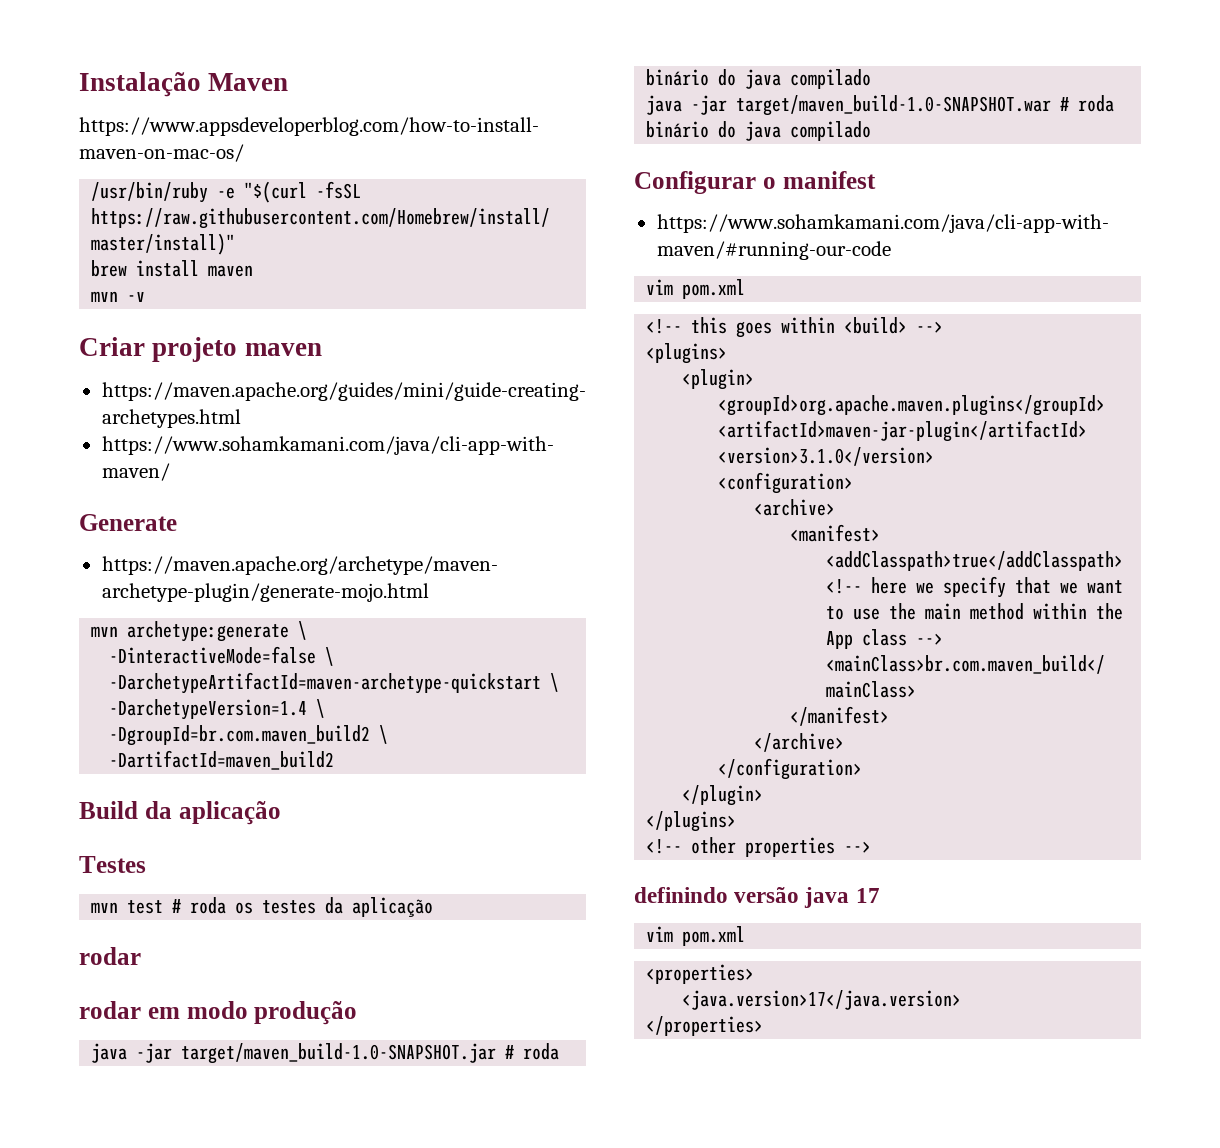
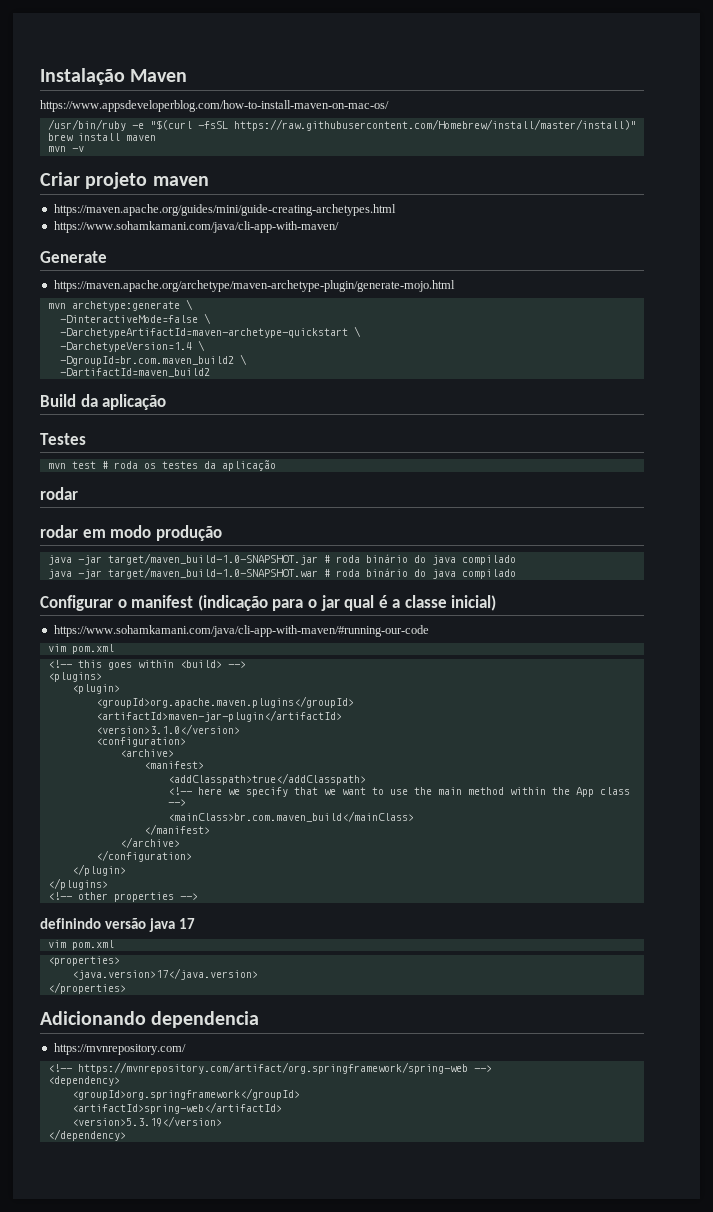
- Configurar o manifest
+ Configurar o manifest (indicação para o jar qual é a classe inicial)
+ Adicionando dependencia
+ https://mvnrepository.com/
+ <!-- https://mvnrepository.com/artifact/org.springframework/spring-web -->
+ <dependency>
+ <groupId>org.springframework</groupId>
+ <artifactId>spring-web</artifactId>
+ <version>5.3.19</version>
+ </dependency>

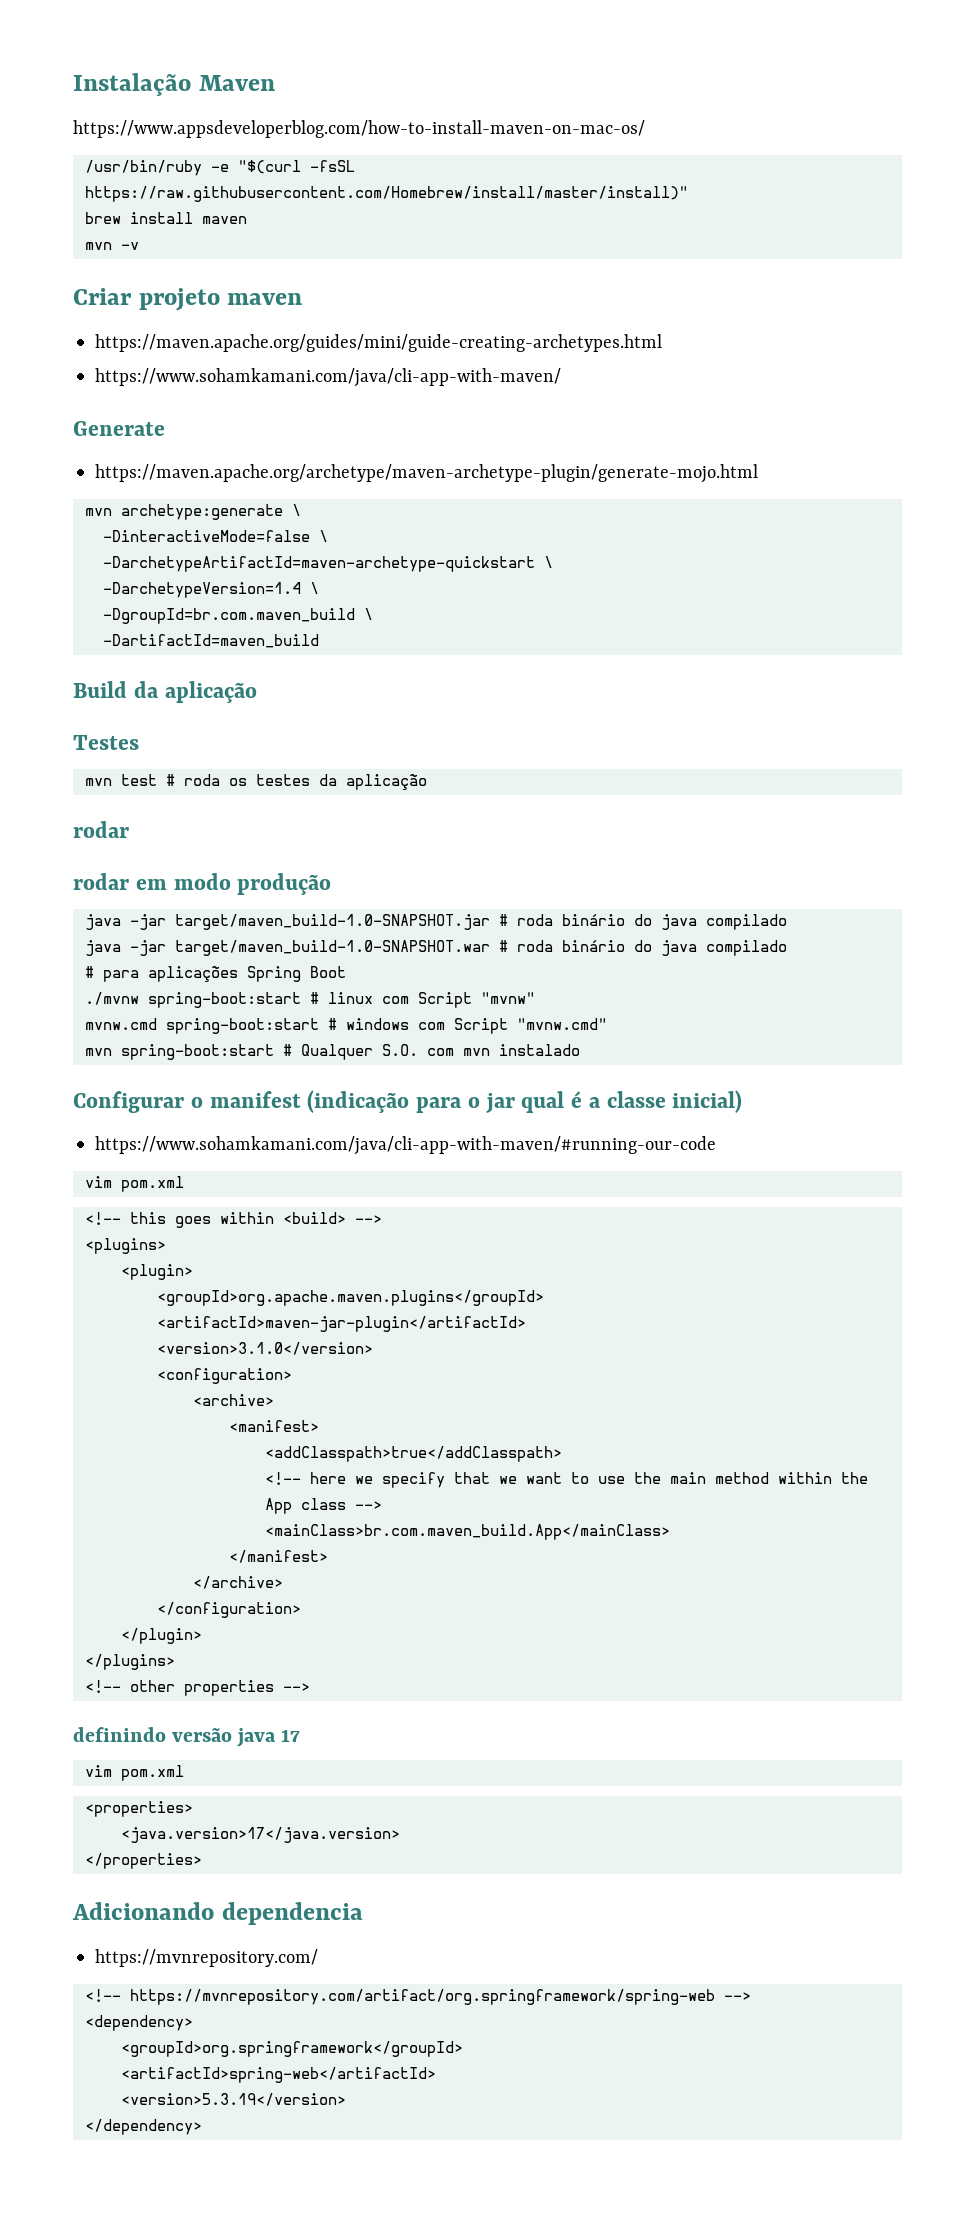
- -DgroupId=br.com.maven_build2 \
- -DartifactId=maven_build2
+ -DgroupId=br.com.maven_build \
+ -DartifactId=maven_build
+ # para aplicações Spring Boot
+ ./mvnw spring-boot:start # linux com Script "mvnw"
+ mvnw.cmd spring-boot:start # windows com Script "mvnw.cmd"
+ mvn spring-boot:start # Qualquer S.O. com mvn instalado
- <mainClass>br.com.maven_build</mainClass>
+ <mainClass>br.com.maven_build.App</mainClass>

